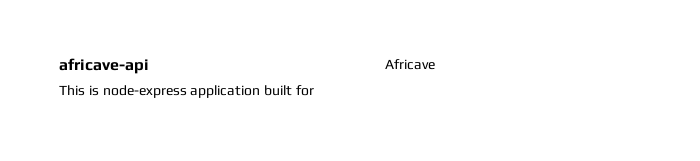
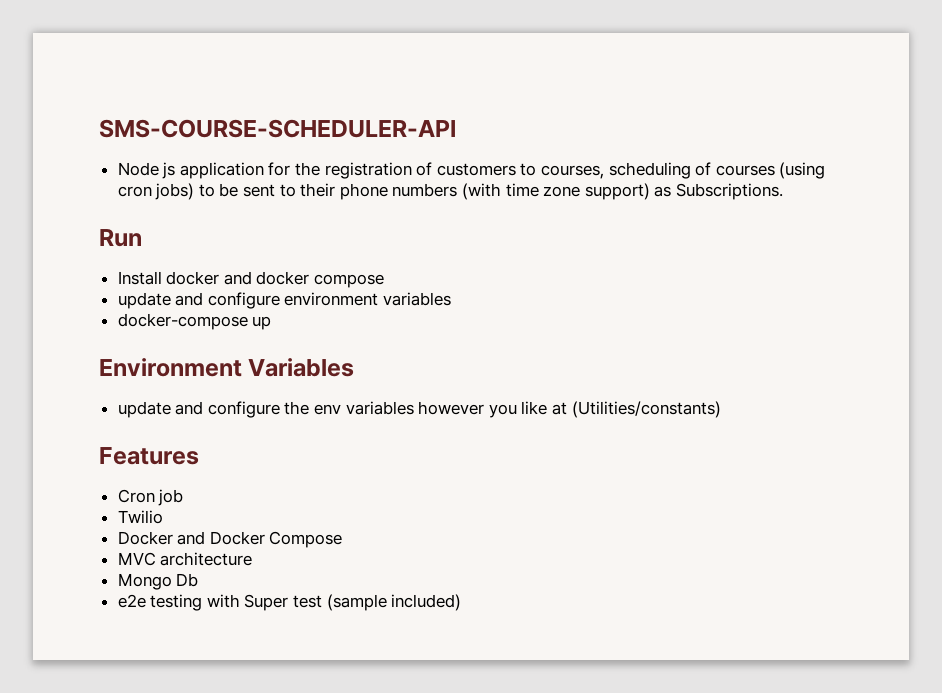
- africave-api
- This is node-express application built for Africave
+ SMS-COURSE-SCHEDULER-API
+ Node js application for the registration of customers to courses, scheduling of courses (using cron jobs) to be sent to their phone numbers (with time zone support) as Subscriptions.
+ Run
+ Install docker and docker compose
+ update and configure environment variables
+ docker-compose up
+ Environment Variables
+ update and configure the env variables however you like at (Utilities/constants)
+ Features
+ Cron job
+ Twilio
+ Docker and Docker Compose
+ MVC architecture
+ Mongo Db
+ e2e testing with Super test (sample included)

